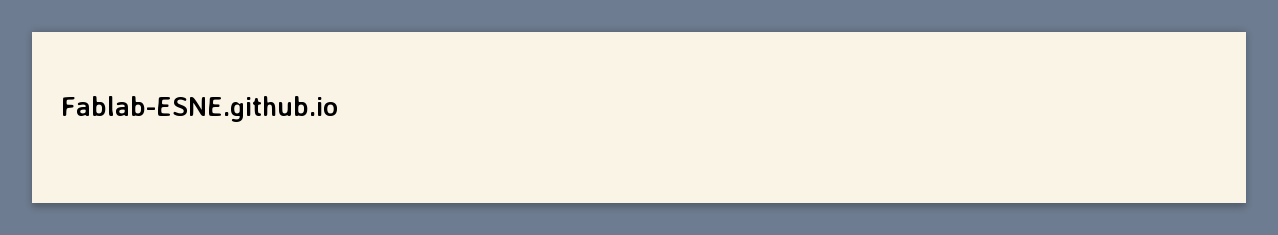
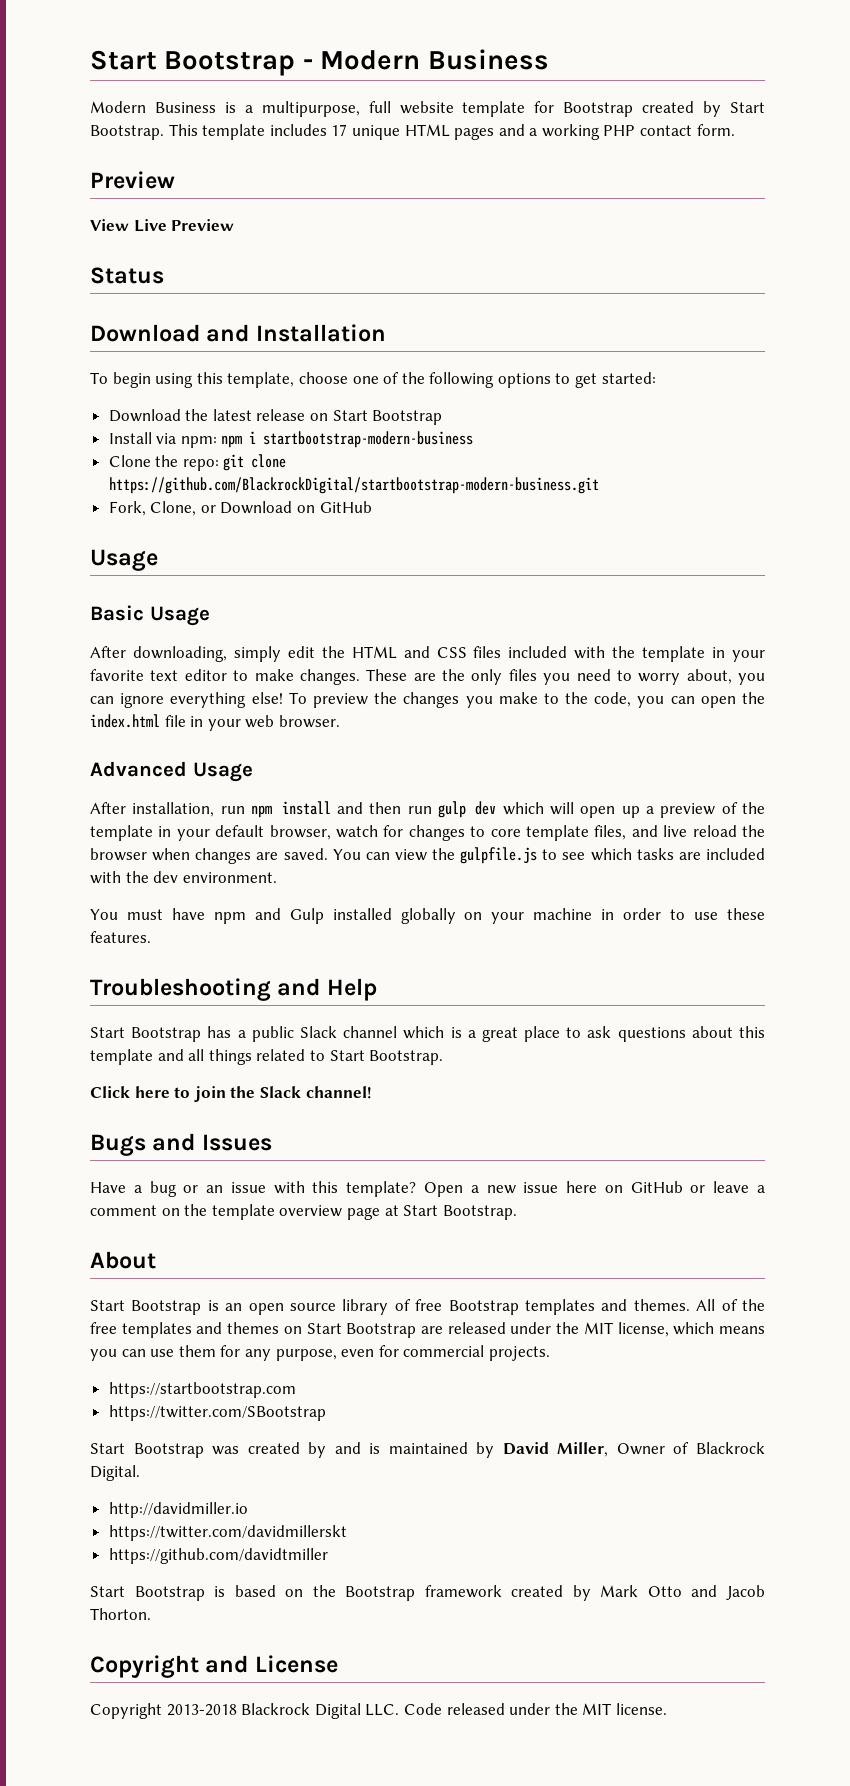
- Fablab-ESNE.github.io
+ Start Bootstrap - Modern Business
+ Modern Business is a multipurpose, full website template for Bootstrap created by Start Bootstrap. This template includes 17 unique HTML pages and a working PHP contact form.
+ Preview
+ View Live Preview
+ Status
+ Download and Installation
+ To begin using this template, choose one of the following options to get started:
+ Download the latest release on Start Bootstrap
+ Install via npm: npm i startbootstrap-modern-business
+ Clone the repo: git clone https://github.com/BlackrockDigital/startbootstrap-modern-business.git
+ Fork, Clone, or Download on GitHub
+ Usage
+ Basic Usage
+ After downloading, simply edit the HTML and CSS files included with the template in your favorite text editor to make changes. These are the only files you need to worry about, you can ignore everything else! To preview the changes you make to the code, you can open the index.html file in your web browser.
+ Advanced Usage
+ After installation, run npm install and then run gulp dev which will open up a preview of the template in your default browser, watch for changes to core template files, and live reload the browser when changes are saved. You can view the gulpfile.js to see which tasks are included with the dev environment.
+ You must have npm and Gulp installed globally on your machine in order to use these features.
+ Troubleshooting and Help
+ Start Bootstrap has a public Slack channel which is a great place to ask questions about this template and all things related to Start Bootstrap.
+ Click here to join the Slack channel!
+ Bugs and Issues
+ Have a bug or an issue with this template? Open a new issue here on GitHub or leave a comment on the template overview page at Start Bootstrap.
+ About
+ Start Bootstrap is an open source library of free Bootstrap templates and themes. All of the free templates and themes on Start Bootstrap are released under the MIT license, which means you can use them for any purpose, even for commercial projects.
+ https://startbootstrap.com
+ https://twitter.com/SBootstrap
+ Start Bootstrap was created by and is maintained by David Miller, Owner of Blackrock Digital.
+ http://davidmiller.io
+ https://twitter.com/davidmillerskt
+ https://github.com/davidtmiller
+ Start Bootstrap is based on the Bootstrap framework created by Mark Otto and Jacob Thorton.
+ Copyright and License
+ Copyright 2013-2018 Blackrock Digital LLC. Code released under the MIT license.

